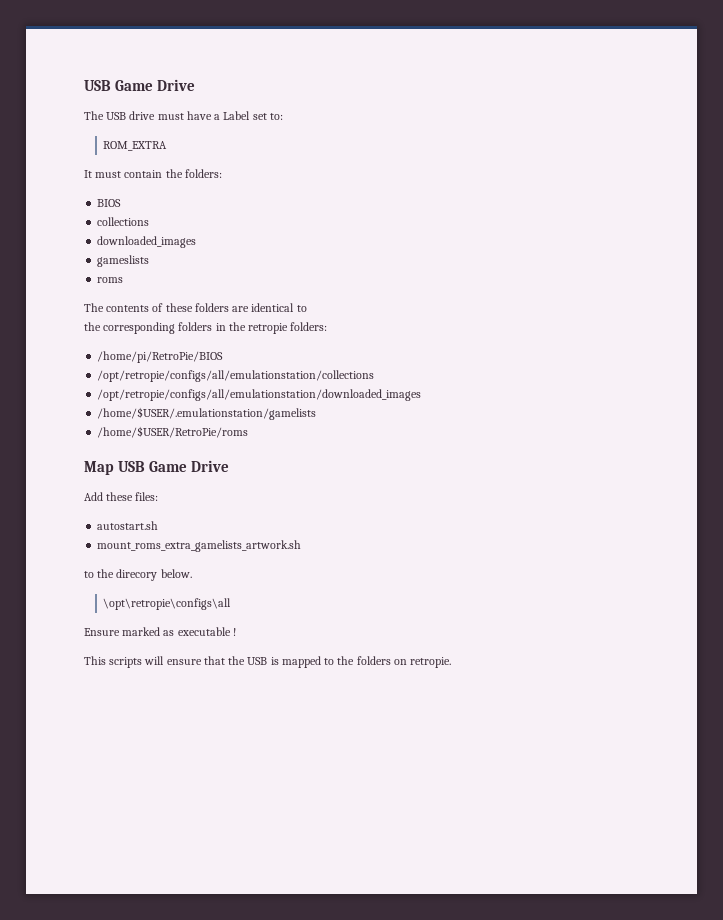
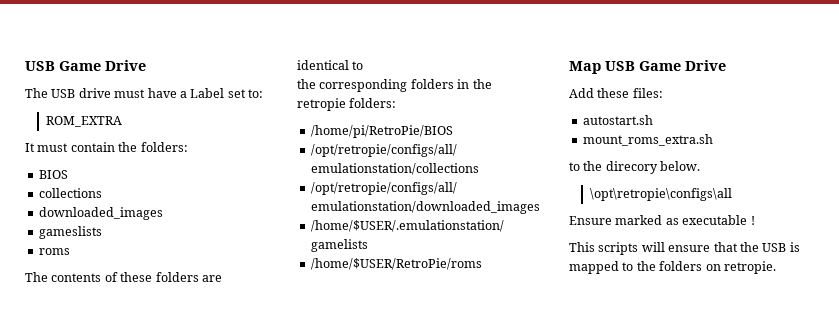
- mount_roms_extra_gamelists_artwork.sh
+ mount_roms_extra.sh

